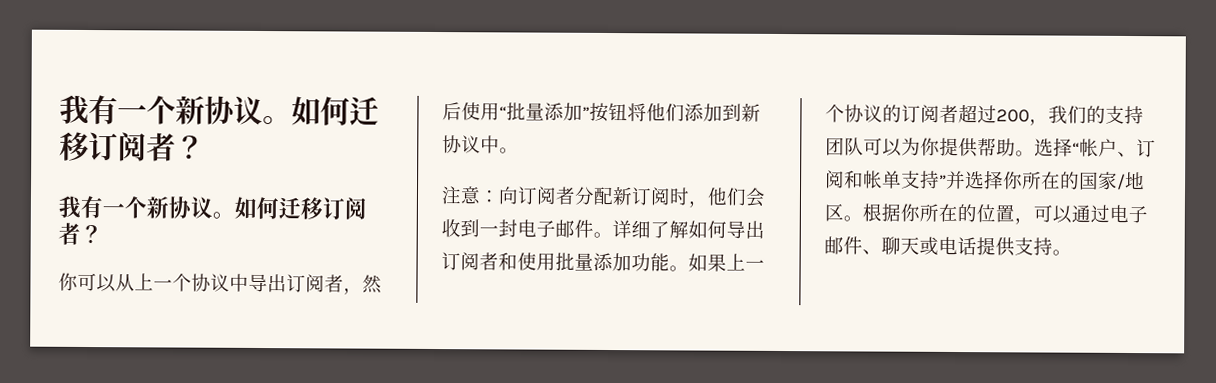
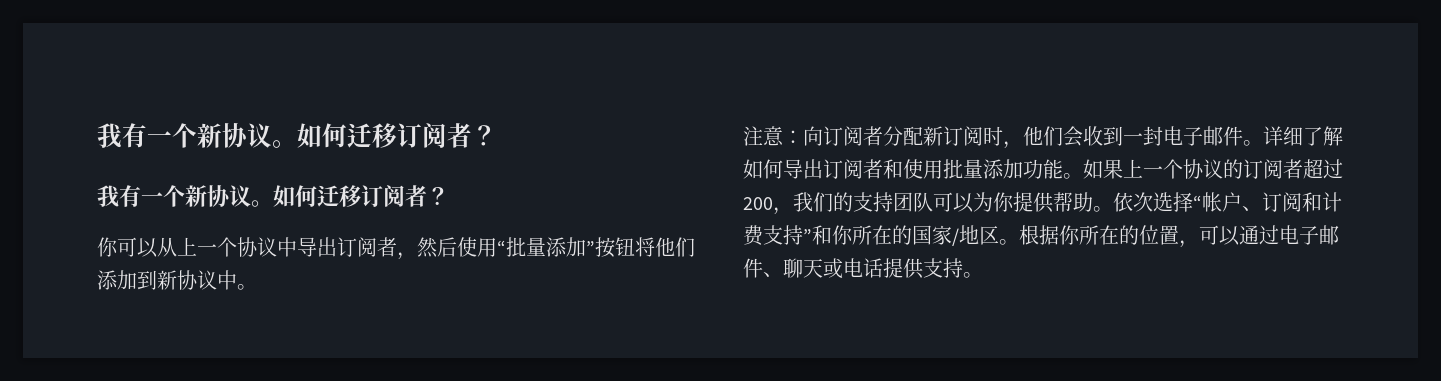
- 选择“帐户、订阅和帐单支持”并选择你所在的国家/地区。
+ 依次选择“帐户、订阅和计费支持”和你所在的国家/地区。

